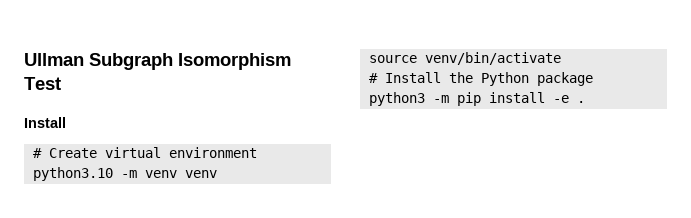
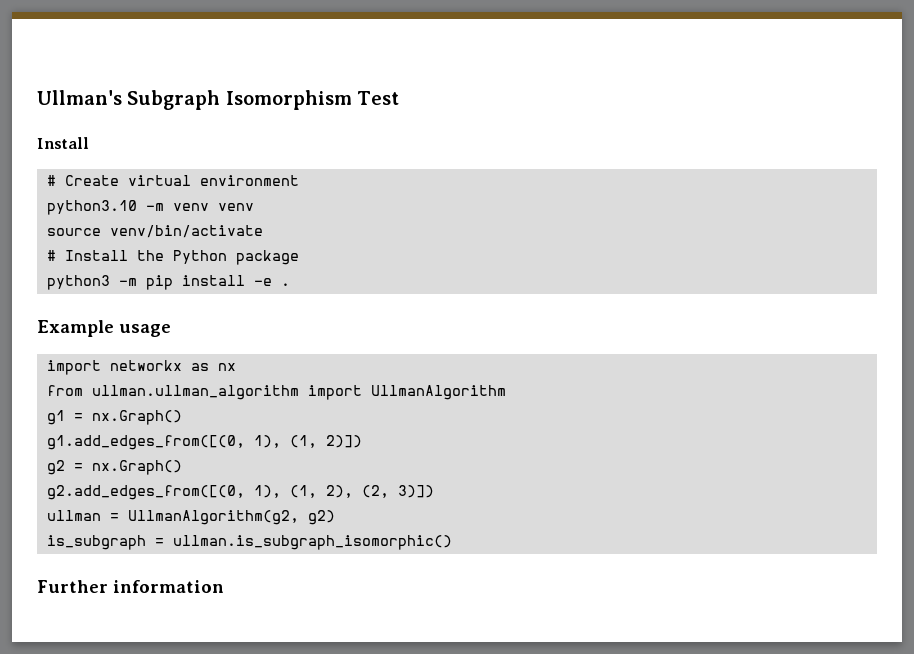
- Ullman Subgraph Isomorphism Test
+ Ullman's Subgraph Isomorphism Test
+ Example usage
+ import networkx as nx
+ from ullman.ullman_algorithm import UllmanAlgorithm
+ g1 = nx.Graph()
+ g1.add_edges_from([(0, 1), (1, 2)])
+ g2 = nx.Graph()
+ g2.add_edges_from([(0, 1), (1, 2), (2, 3)])
+ ullman = UllmanAlgorithm(g2, g2)
+ is_subgraph = ullman.is_subgraph_isomorphic()
+ Further information

